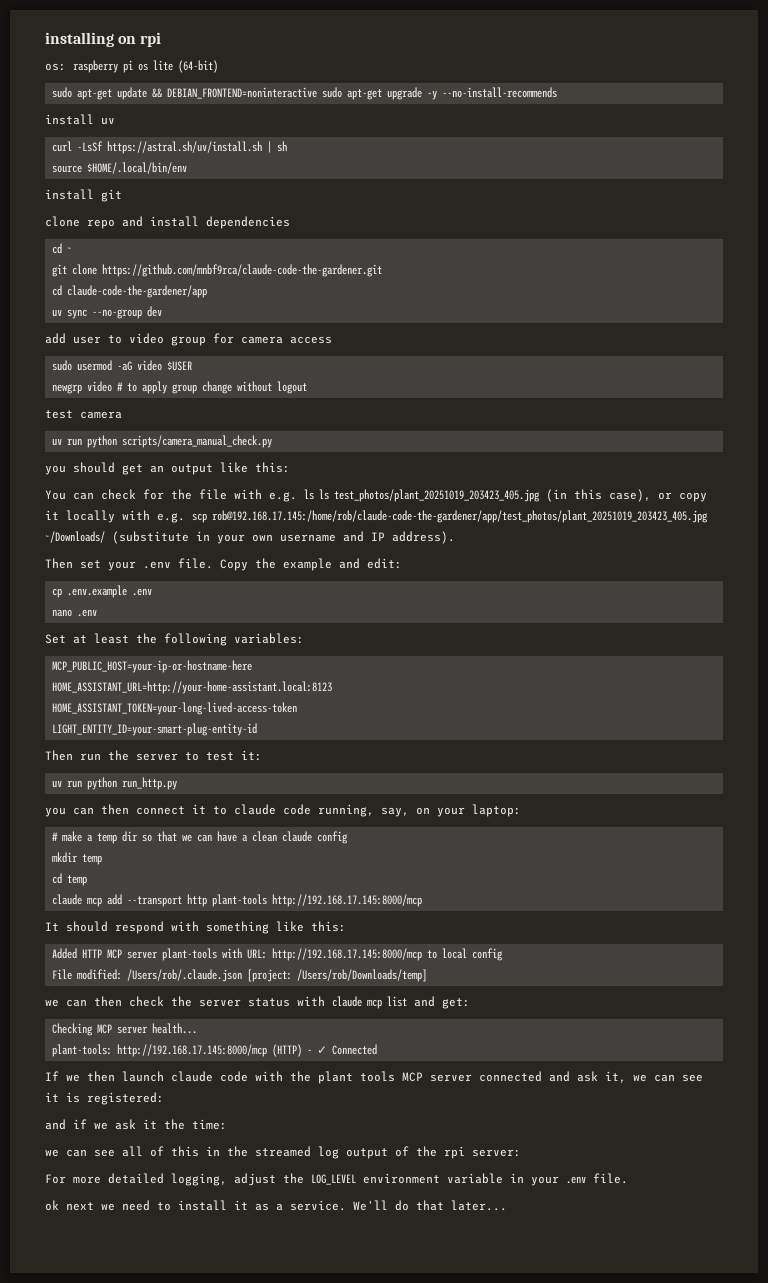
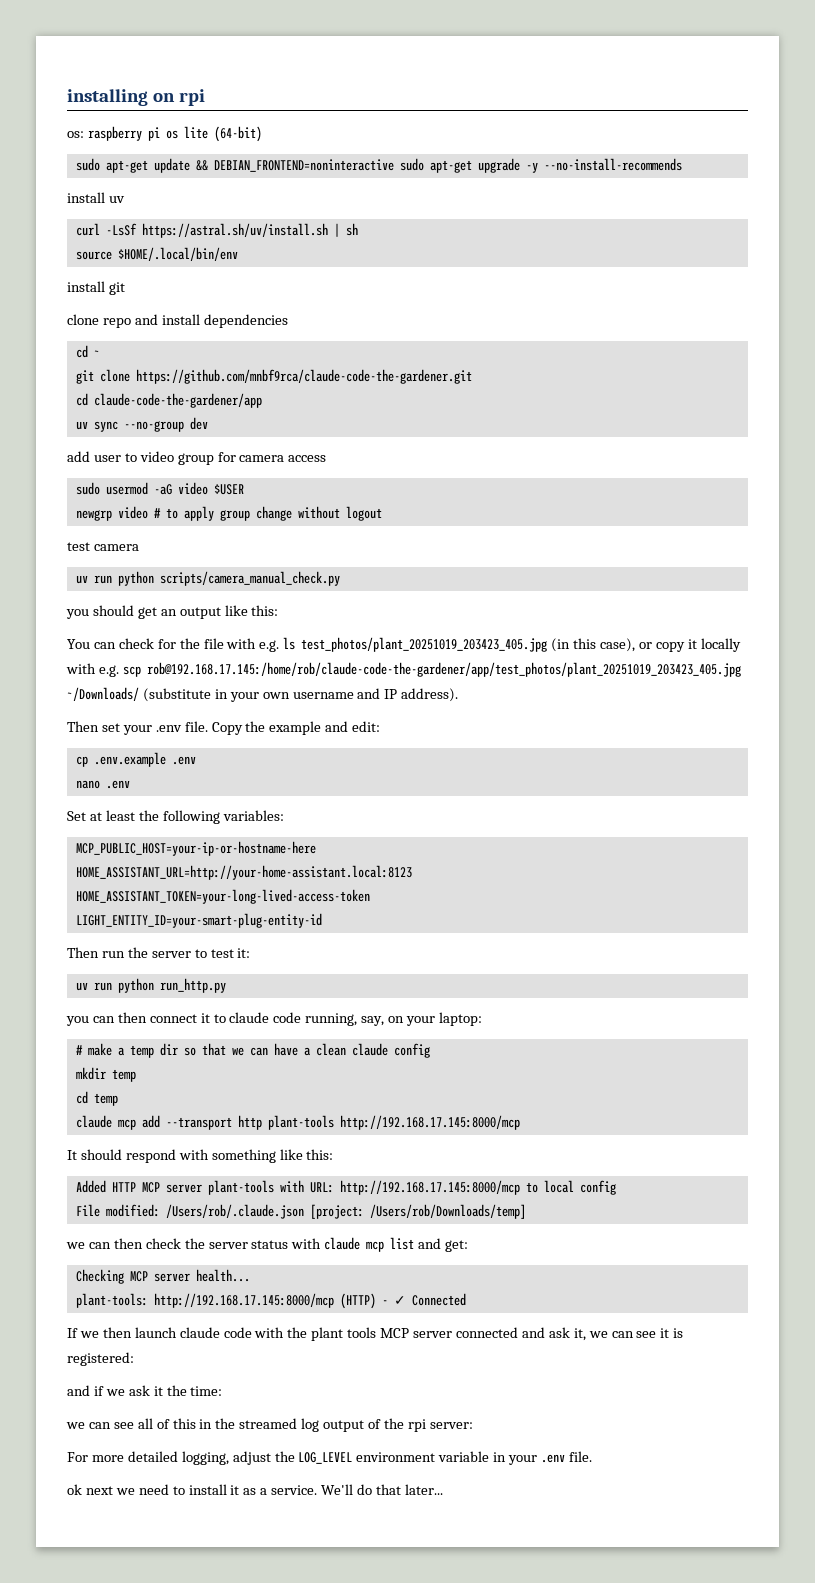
- You can check for the file with e.g. ls ls test_photos/plant_20251019_203423_405.jpg (in this case), or copy it locally with e.g. scp rob@192.168.17.145:/home/rob/claude-code-the-gardener/app/test_photos/plant_20251019_203423_405.jpg ~/Downloads/ (substitute in your own username and IP address).
+ You can check for the file with e.g. ls test_photos/plant_20251019_203423_405.jpg (in this case), or copy it locally with e.g. scp rob@192.168.17.145:/home/rob/claude-code-the-gardener/app/test_photos/plant_20251019_203423_405.jpg ~/Downloads/ (substitute in your own username and IP address).

